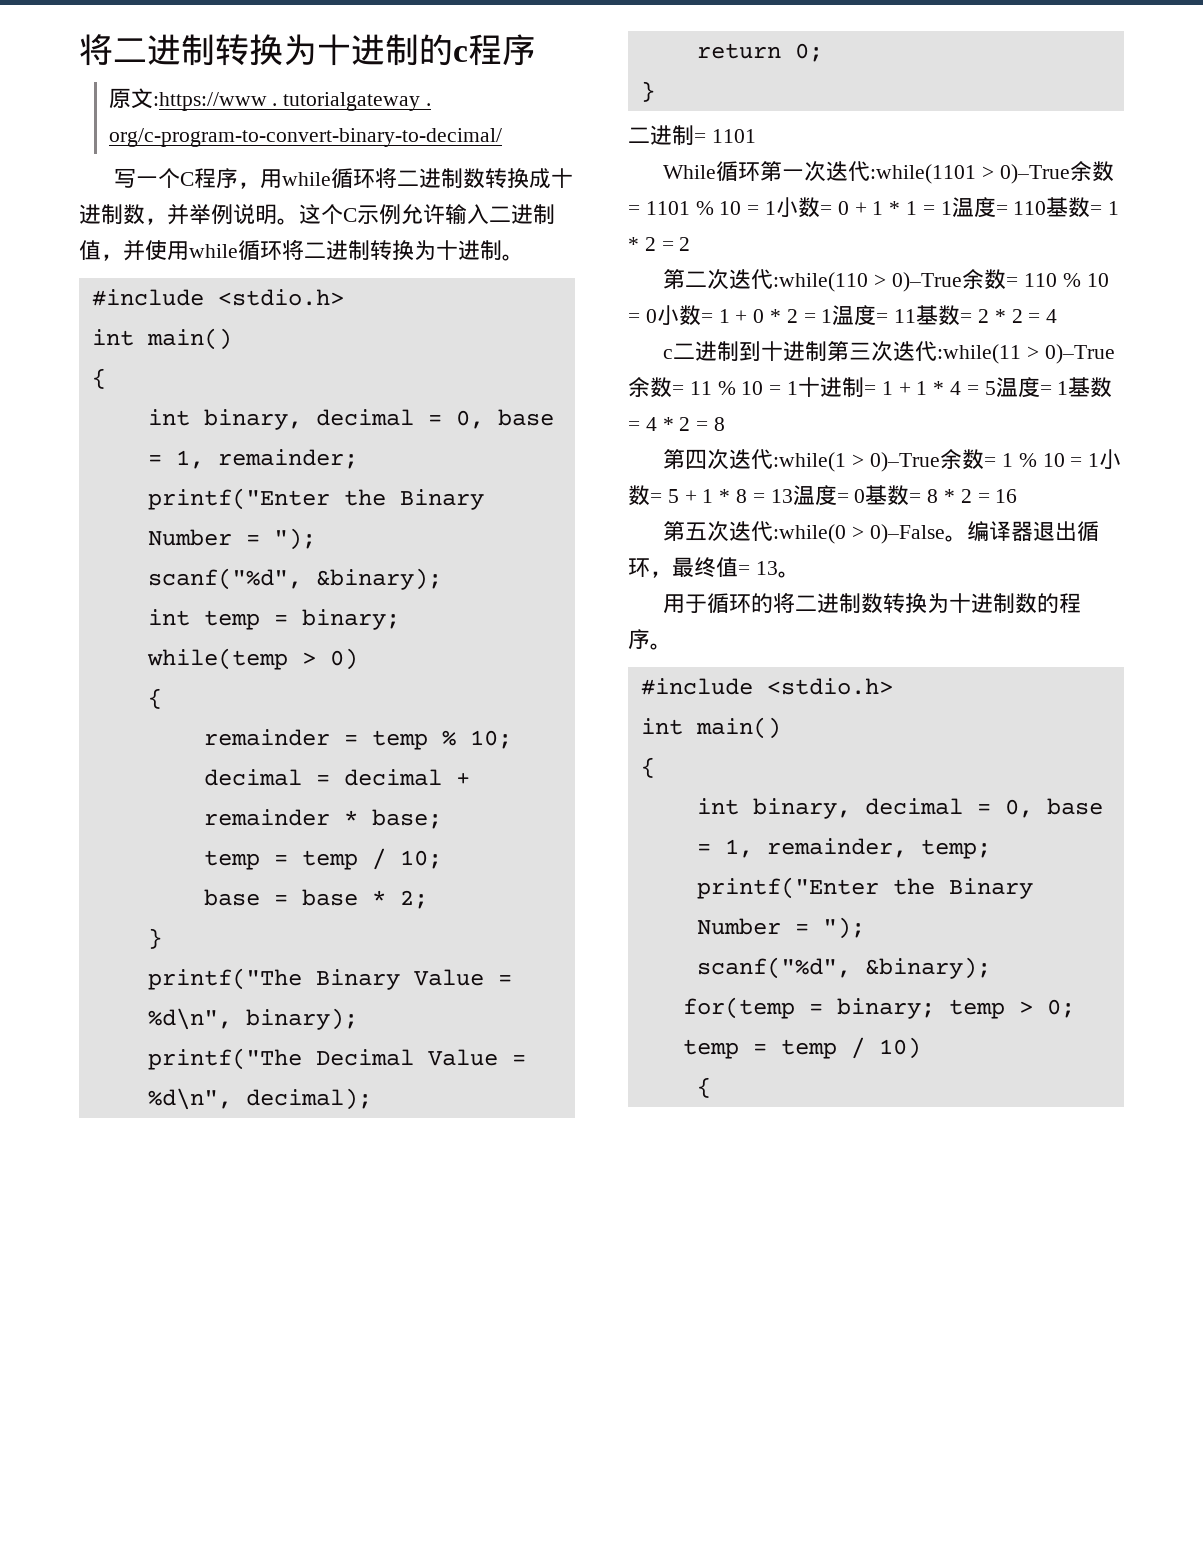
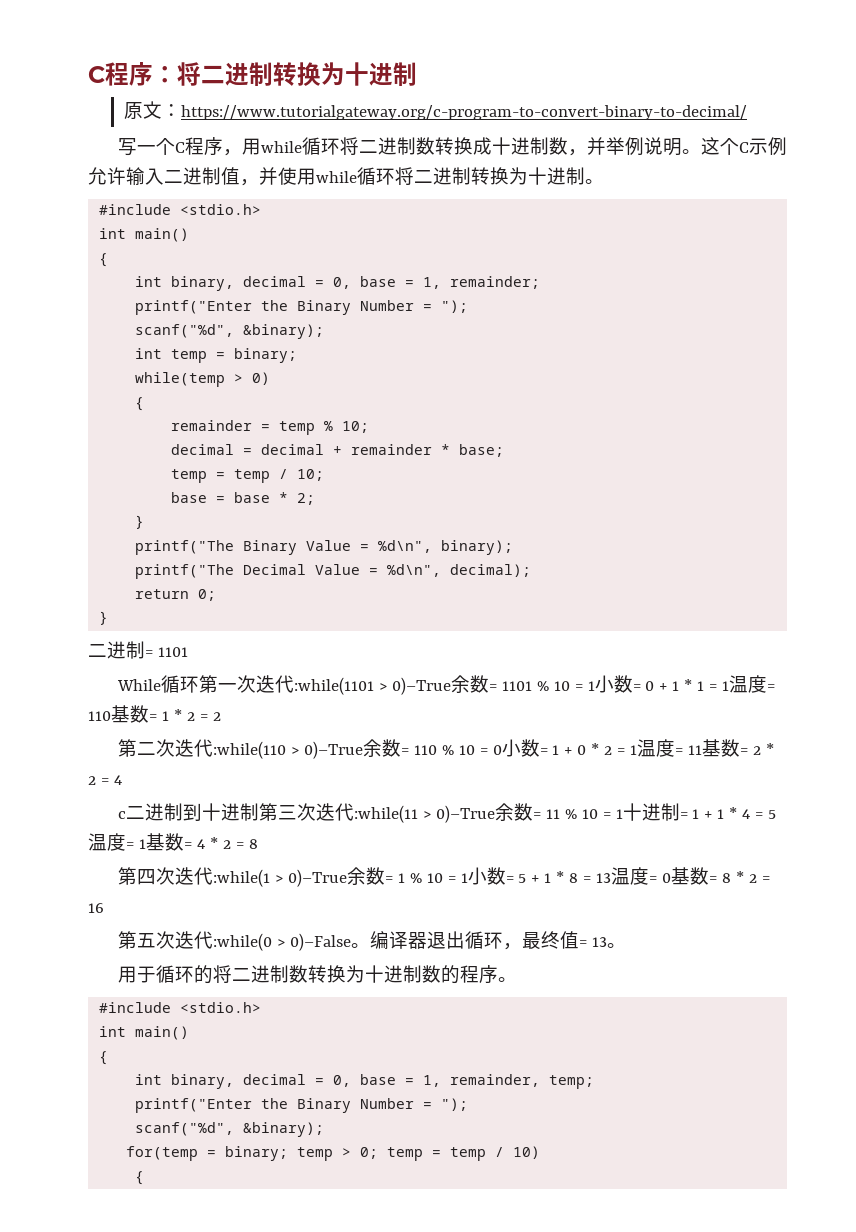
- 将二进制转换为十进制的c程序
+ C程序：将二进制转换为十进制
- 原文:https://www . tutorialgateway . org/c-program-to-convert-binary-to-decimal/
+ 原文：https://www.tutorialgateway.org/c-program-to-convert-binary-to-decimal/

